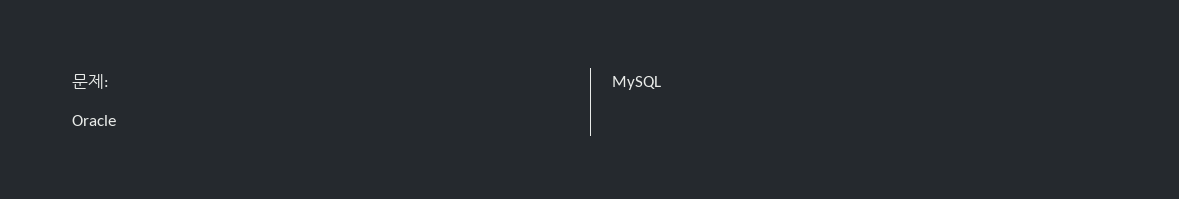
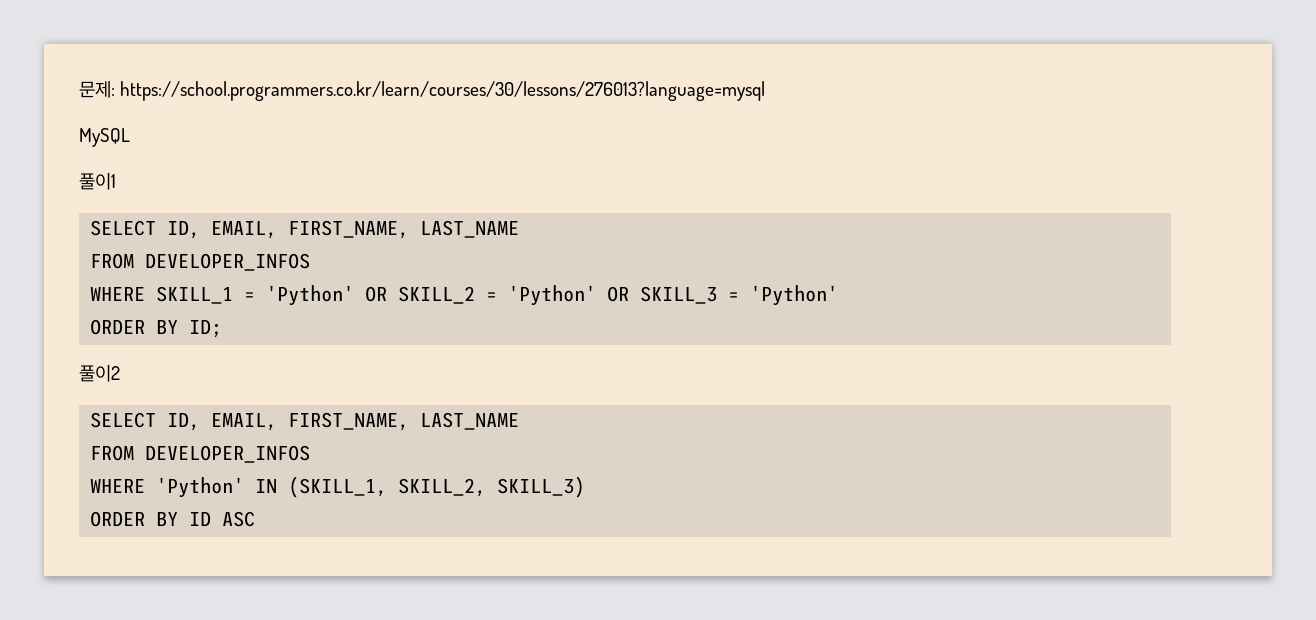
- 문제:
- Oracle
+ 문제: https://school.programmers.co.kr/learn/courses/30/lessons/276013?language=mysql
+ 풀이1
+ SELECT ID, EMAIL, FIRST_NAME, LAST_NAME
+ FROM DEVELOPER_INFOS
+ WHERE SKILL_1 = 'Python' OR SKILL_2 = 'Python' OR SKILL_3 = 'Python'
+ ORDER BY ID;
+ 풀이2
+ SELECT ID, EMAIL, FIRST_NAME, LAST_NAME
+ FROM DEVELOPER_INFOS
+ WHERE 'Python' IN (SKILL_1, SKILL_2, SKILL_3)
+ ORDER BY ID ASC

